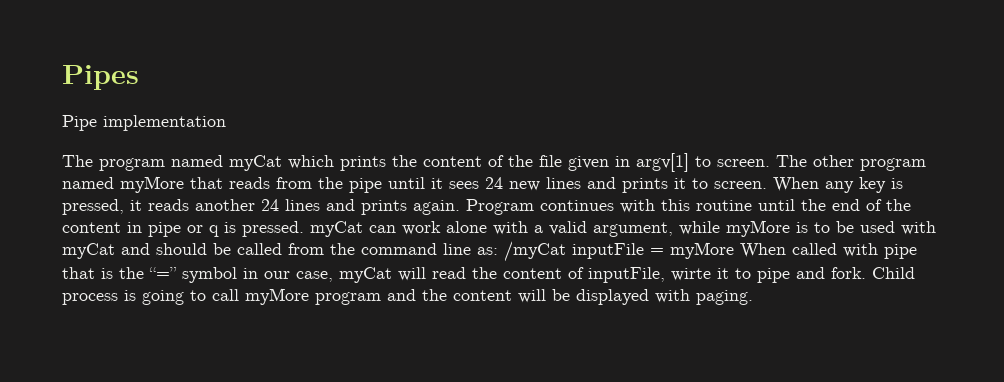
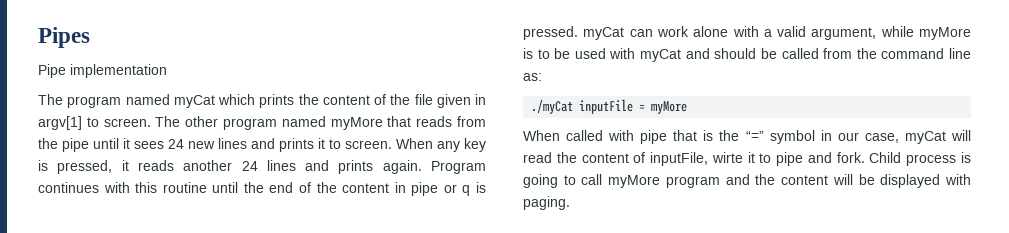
- Program continues with this routine until the end of the content in pipe or q is pressed. myCat can work alone with a valid argument, while myMore is to be used with myCat and should be called from the command line as: /myCat inputFile = myMore When called with pipe that is the “=” symbol in our case, myCat will read the content of inputFile, wirte it to pipe and fork.
+ Program continues with this routine until the end of the content in pipe or q is pressed. myCat can work alone with a valid argument, while myMore is to be used with myCat and should be called from the command line as:
+ ./myCat inputFile = myMore
+ When called with pipe that is the “=” symbol in our case, myCat will read the content of inputFile, wirte it to pipe and fork.

